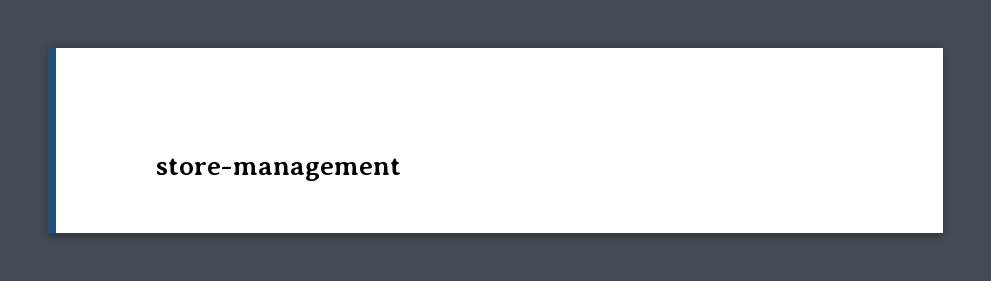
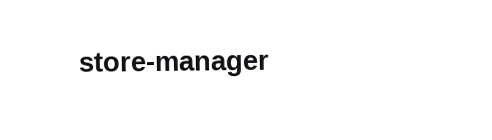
- store-management
+ store-manager

